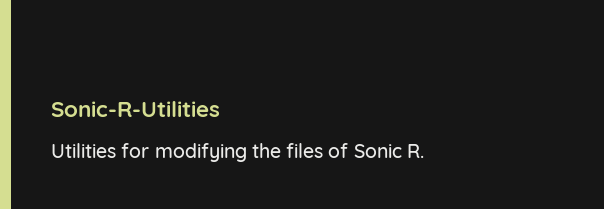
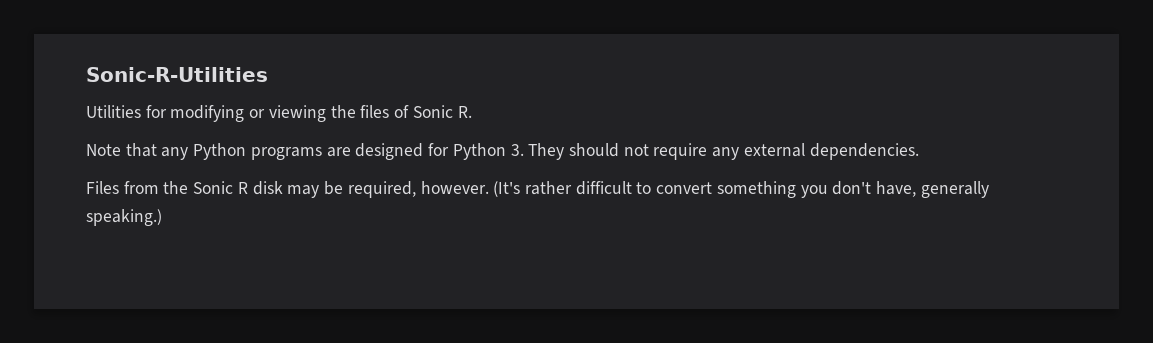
- Utilities for modifying the files of Sonic R.
+ Utilities for modifying or viewing the files of Sonic R.
+ Note that any Python programs are designed for Python 3. They should not require any external dependencies.
+ Files from the Sonic R disk may be required, however. (It's rather difficult to convert something you don't have, generally speaking.)

